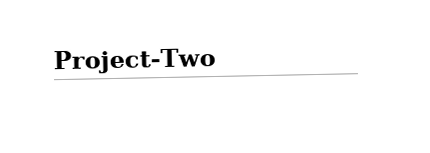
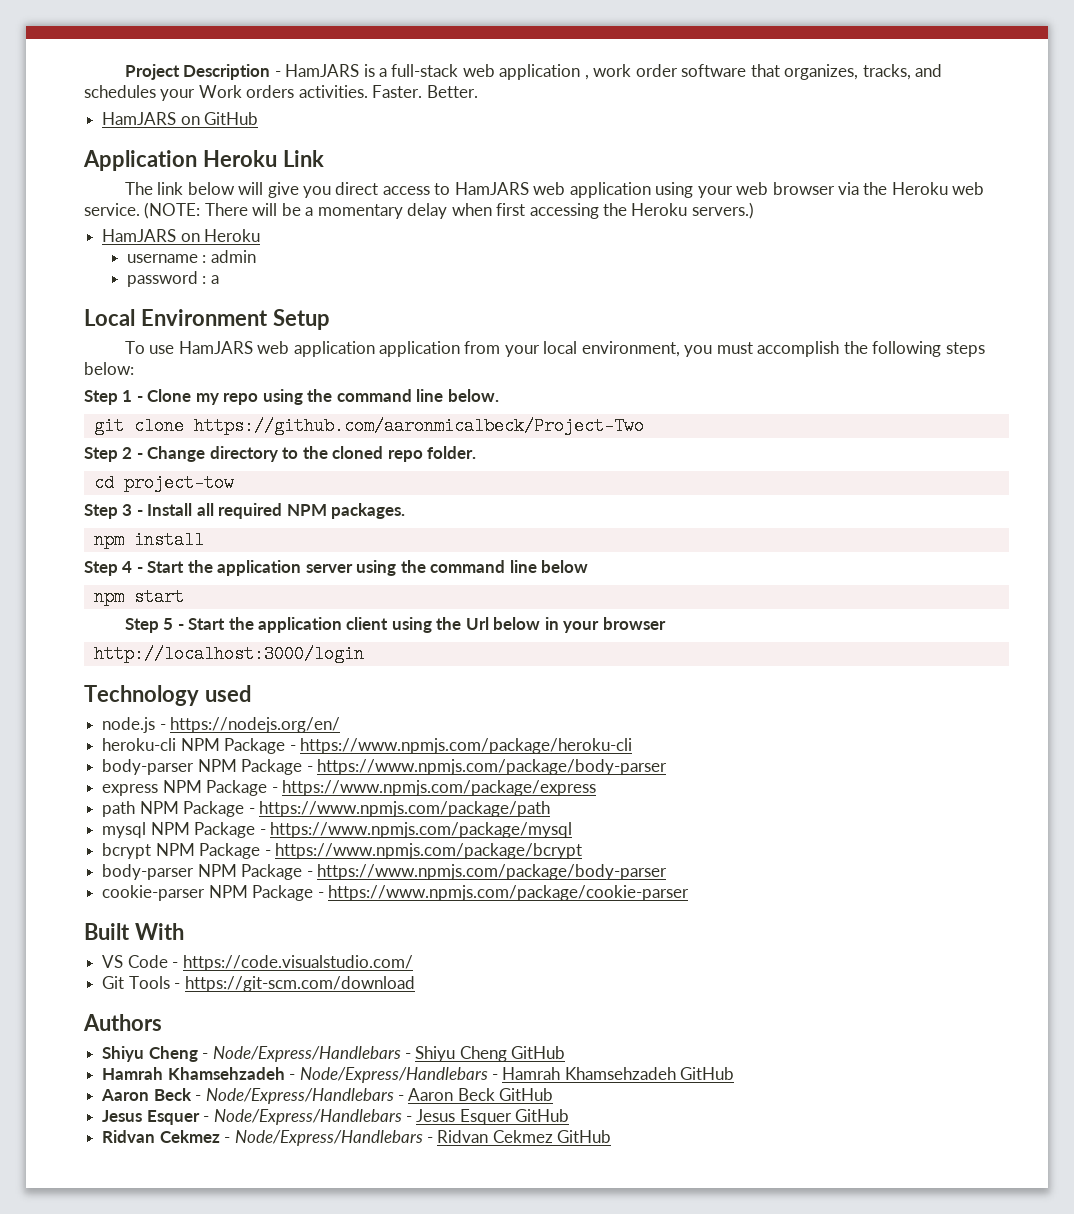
- Project-Two
+ Project Description - HamJARS is a full-stack web application , work order software that organizes, tracks, and schedules your Work orders activities. Faster. Better.
+ HamJARS on GitHub
+ Application Heroku Link
+ The link below will give you direct access to HamJARS web application using your web browser via the Heroku web service. (NOTE: There will be a momentary delay when first accessing the Heroku servers.)
+ HamJARS on Heroku
+ username : admin
+ password : a
+ Local Environment Setup
+ To use HamJARS web application application from your local environment, you must accomplish the following steps below:
+ Step 1 - Clone my repo using the command line below.
+ git clone https://github.com/aaronmicalbeck/Project-Two
+ Step 2 - Change directory to the cloned repo folder.
+ cd project-tow
+ Step 3 - Install all required NPM packages.
+ npm install
+ Step 4 - Start the application server using the command line below
+ npm start
+ Step 5 - Start the application client using the Url below in your browser
+ http://localhost:3000/login
+ Technology used
+ node.js - https://nodejs.org/en/
+ heroku-cli NPM Package - https://www.npmjs.com/package/heroku-cli
+ body-parser NPM Package - https://www.npmjs.com/package/body-parser
+ express NPM Package - https://www.npmjs.com/package/express
+ path NPM Package - https://www.npmjs.com/package/path
+ mysql NPM Package - https://www.npmjs.com/package/mysql
+ bcrypt NPM Package - https://www.npmjs.com/package/bcrypt
+ body-parser NPM Package - https://www.npmjs.com/package/body-parser
+ cookie-parser NPM Package - https://www.npmjs.com/package/cookie-parser
+ Built With
+ VS Code - https://code.visualstudio.com/
+ Git Tools - https://git-scm.com/download
+ Authors
+ Shiyu Cheng - Node/Express/Handlebars - Shiyu Cheng GitHub
+ Hamrah Khamsehzadeh - Node/Express/Handlebars - Hamrah Khamsehzadeh GitHub
+ Aaron Beck - Node/Express/Handlebars - Aaron Beck GitHub
+ Jesus Esquer - Node/Express/Handlebars - Jesus Esquer GitHub
+ Ridvan Cekmez - Node/Express/Handlebars - Ridvan Cekmez GitHub

